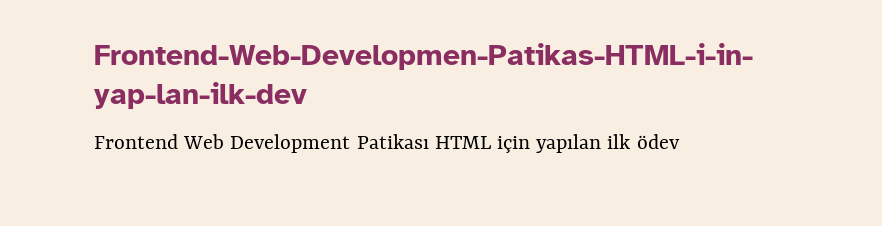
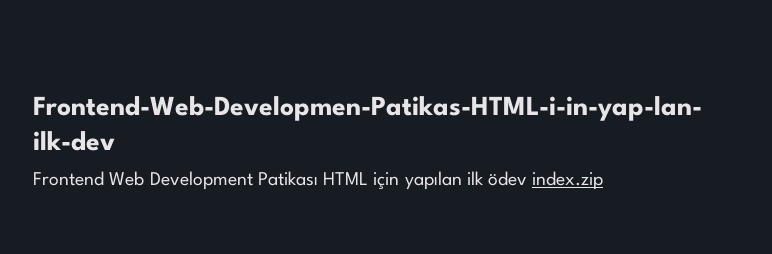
- Frontend Web Development Patikası HTML için yapılan ilk ödev
+ Frontend Web Development Patikası HTML için yapılan ilk ödev index.zip

